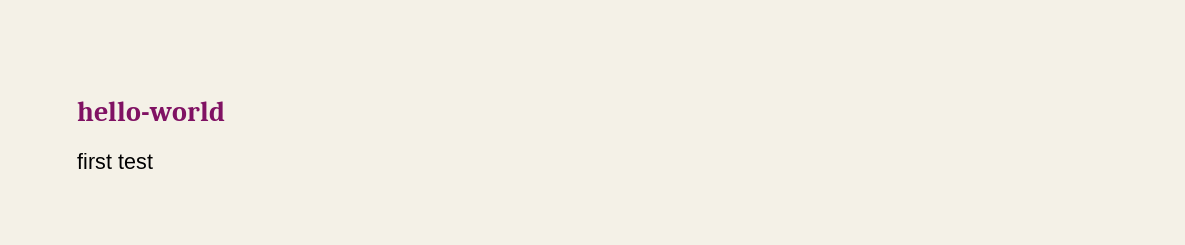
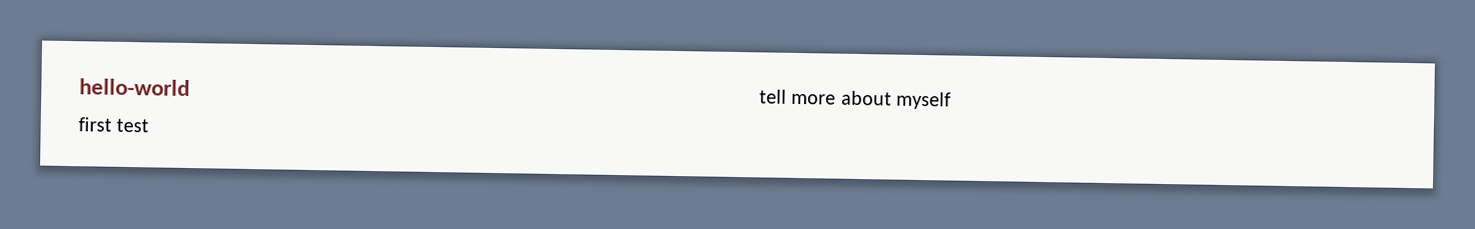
+ tell more about myself

